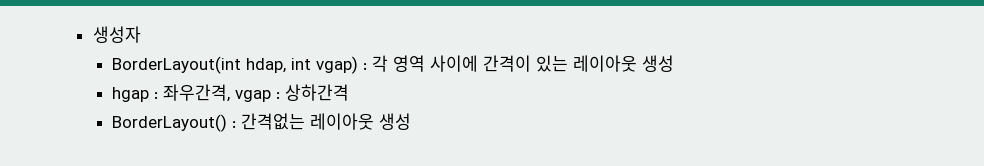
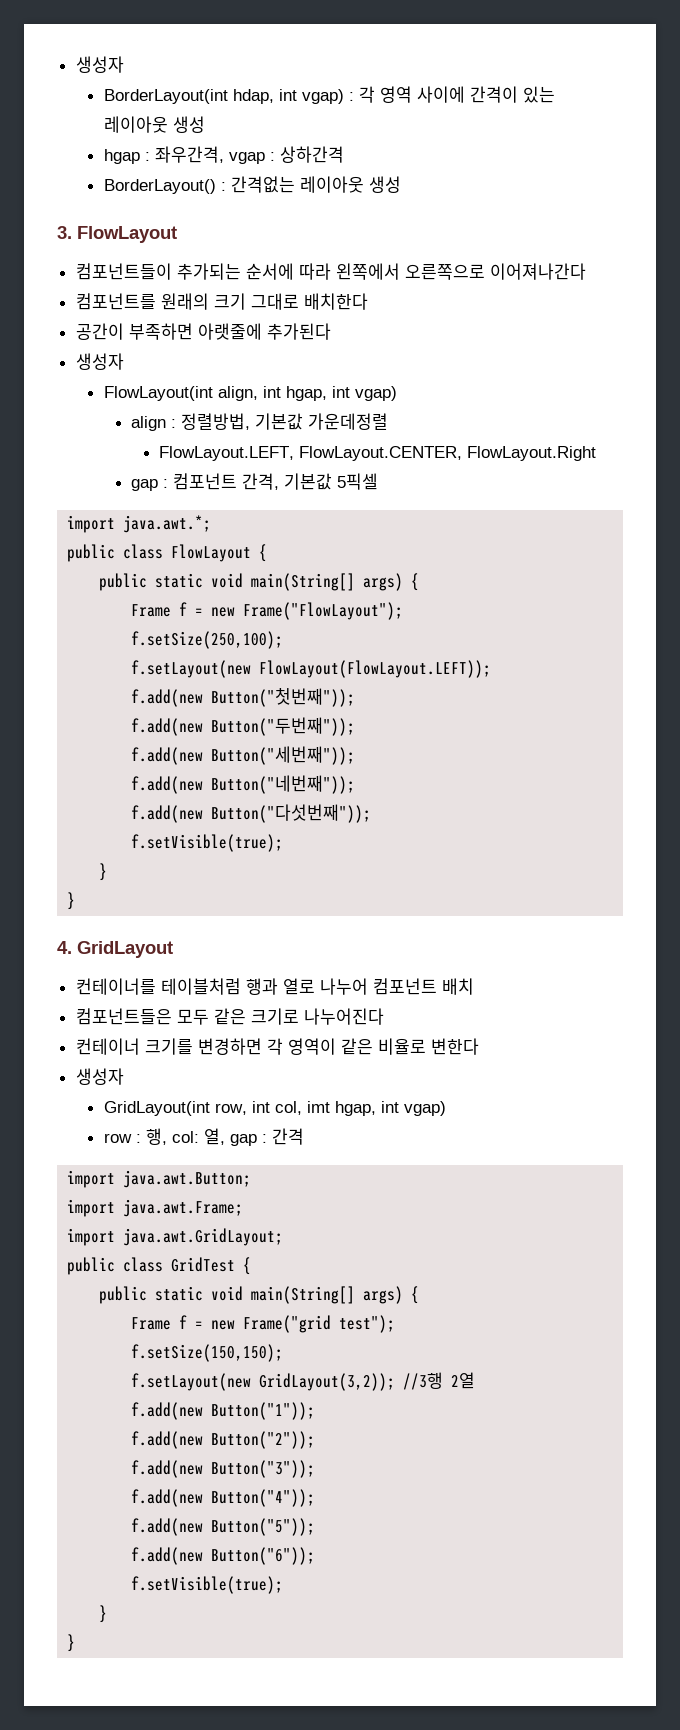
+ 3. FlowLayout
+ 컴포넌트들이 추가되는 순서에 따라 왼쪽에서 오른쪽으로 이어져나간다
+ 컴포넌트를 원래의 크기 그대로 배치한다
+ 공간이 부족하면 아랫줄에 추가된다
+ 생성자
+ FlowLayout(int align, int hgap, int vgap)
+ align : 정렬방법, 기본값 가운데정렬
+ FlowLayout.LEFT, FlowLayout.CENTER, FlowLayout.Right
+ gap : 컴포넌트 간격, 기본값 5픽셀
+ import java.awt.*;
+ public class FlowLayout {
+ public static void main(String[] args) {
+ Frame f = new Frame("FlowLayout");
+ f.setSize(250,100);
+ f.setLayout(new FlowLayout(FlowLayout.LEFT));
+ f.add(new Button("첫번째"));
+ f.add(new Button("두번째"));
+ f.add(new Button("세번째"));
+ f.add(new Button("네번째"));
+ f.add(new Button("다섯번째"));
+ f.setVisible(true);
+ }
+ }
+ 4. GridLayout
+ 컨테이너를 테이블처럼 행과 열로 나누어 컴포넌트 배치
+ 컴포넌트들은 모두 같은 크기로 나누어진다
+ 컨테이너 크기를 변경하면 각 영역이 같은 비율로 변한다
+ 생성자
+ GridLayout(int row, int col, imt hgap, int vgap)
+ row : 행, col: 열, gap : 간격
+ import java.awt.Button;
+ import java.awt.Frame;
+ import java.awt.GridLayout;
+ public class GridTest {
+ public static void main(String[] args) {
+ Frame f = new Frame("grid test");
+ f.setSize(150,150);
+ f.setLayout(new GridLayout(3,2)); //3행 2열
+ f.add(new Button("1"));
+ f.add(new Button("2"));
+ f.add(new Button("3"));
+ f.add(new Button("4"));
+ f.add(new Button("5"));
+ f.add(new Button("6"));
+ f.setVisible(true);
+ }
+ }

